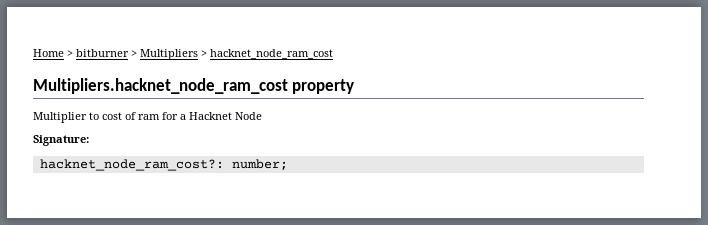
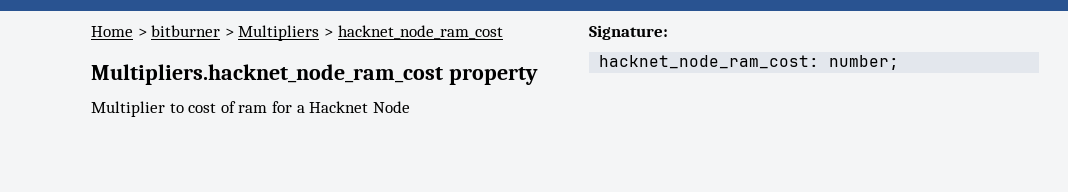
- hacknet_node_ram_cost?: number;
+ hacknet_node_ram_cost: number;

